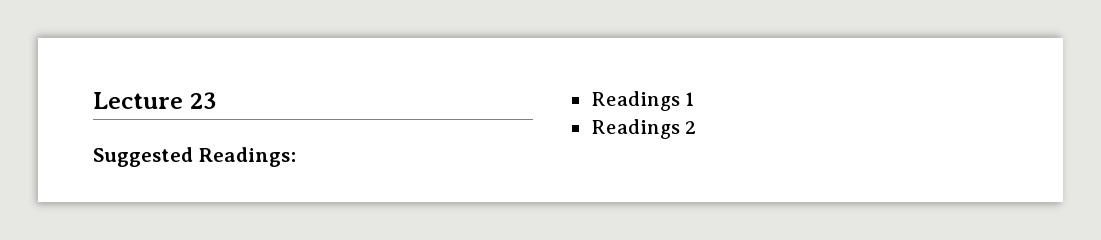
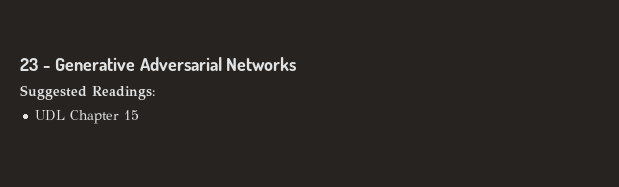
- Lecture 23
+ 23 - Generative Adversarial Networks
  Suggested Readings:
- Readings 1
- Readings 2
+ UDL Chapter 15

